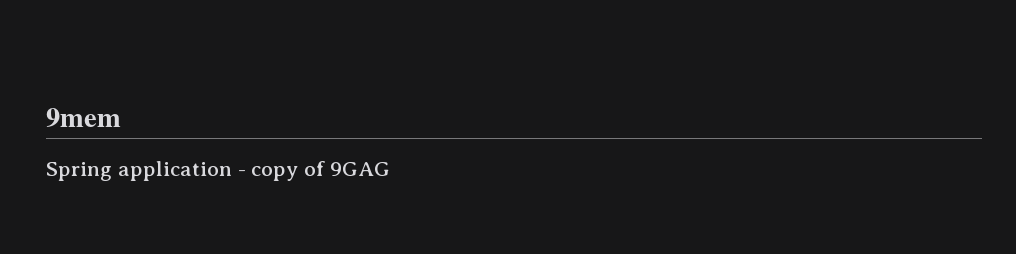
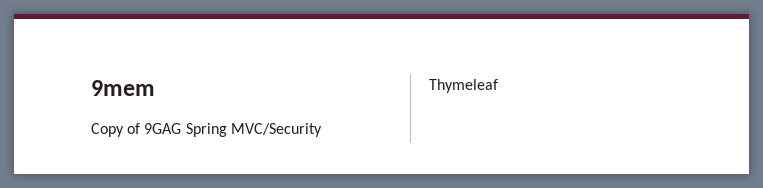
- Spring application - copy of 9GAG
+ Copy of 9GAG Spring MVC/Security Thymeleaf

